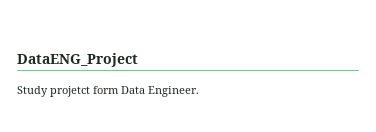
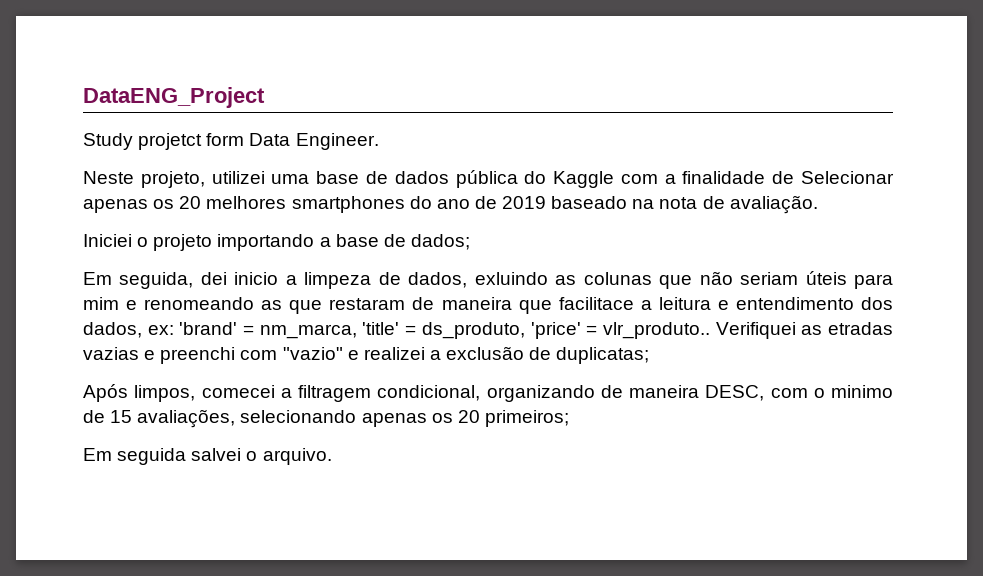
+ Neste projeto, utilizei uma base de dados pública do Kaggle com a finalidade de Selecionar apenas os 20 melhores smartphones do ano de 2019 baseado na nota de avaliação.
+ Iniciei o projeto importando a base de dados;
+ Em seguida, dei inicio a limpeza de dados, exluindo as colunas que não seriam úteis para mim e renomeando as que restaram de maneira que facilitace a leitura e entendimento dos dados, ex: 'brand' = nm_marca, 'title' = ds_produto, 'price' = vlr_produto.. Verifiquei as etradas vazias e preenchi com "vazio" e realizei a exclusão de duplicatas;
+ Após limpos, comecei a filtragem condicional, organizando de maneira DESC, com o minimo de 15 avaliações, selecionando apenas os 20 primeiros;
+ Em seguida salvei o arquivo.

